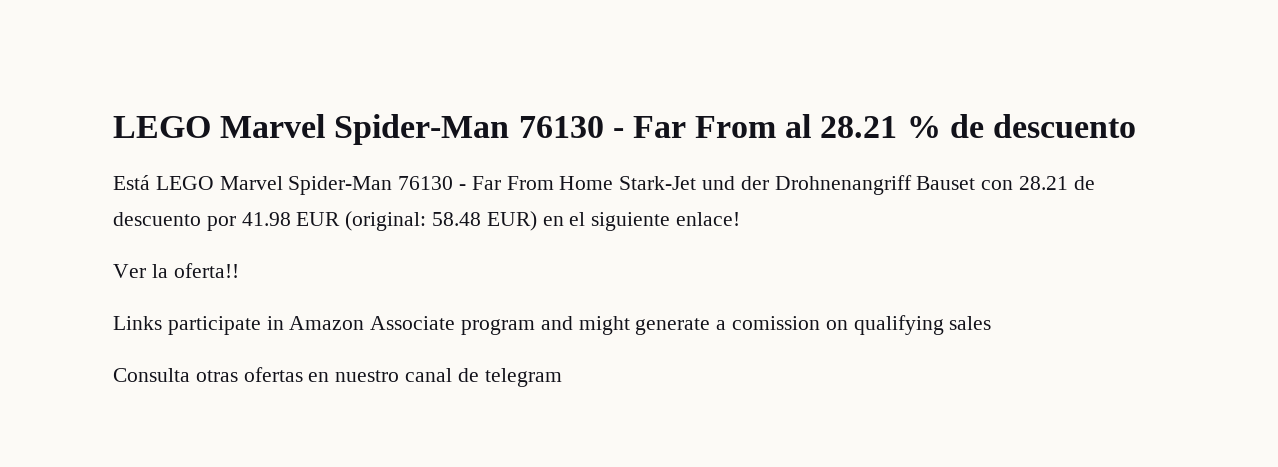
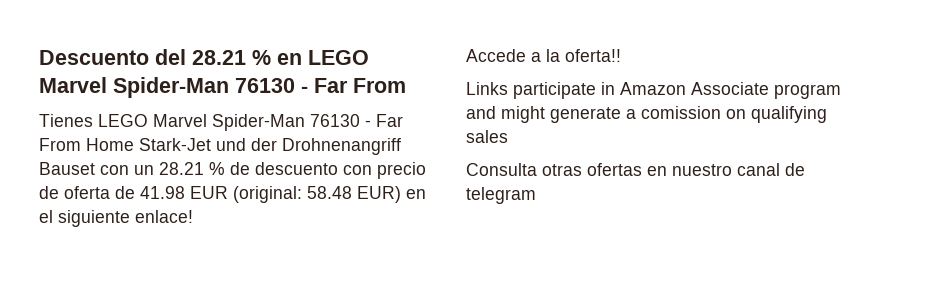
- LEGO Marvel Spider-Man 76130 - Far From al 28.21 % de descuento
- Está LEGO Marvel Spider-Man 76130 - Far From Home Stark-Jet und der Drohnenangriff Bauset con 28.21 de descuento por 41.98 EUR (original: 58.48 EUR) en el siguiente enlace!
+ Descuento del 28.21 % en LEGO Marvel Spider-Man 76130 - Far From
+ Tienes LEGO Marvel Spider-Man 76130 - Far From Home Stark-Jet und der Drohnenangriff Bauset con un 28.21 % de descuento con precio de oferta de 41.98 EUR (original: 58.48 EUR) en el siguiente enlace!
- Ver la oferta!!
+ Accede a la oferta!!

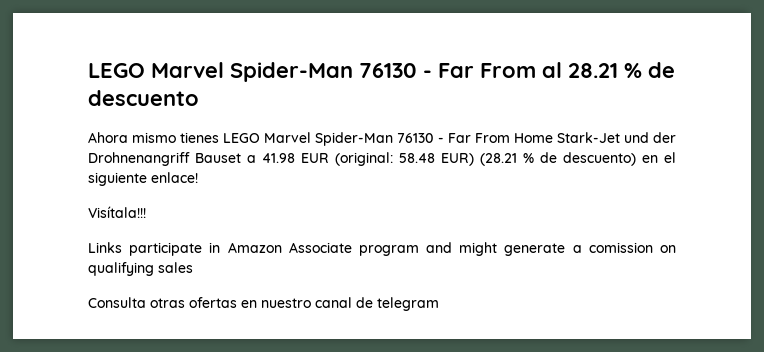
- Descuento del 28.21 % en LEGO Marvel Spider-Man 76130 - Far From
- Tienes LEGO Marvel Spider-Man 76130 - Far From Home Stark-Jet und der Drohnenangriff Bauset con un 28.21 % de descuento con precio de oferta de 41.98 EUR (original: 58.48 EUR) en el siguiente enlace!
+ LEGO Marvel Spider-Man 76130 - Far From al 28.21 % de descuento
+ Ahora mismo tienes LEGO Marvel Spider-Man 76130 - Far From Home Stark-Jet und der Drohnenangriff Bauset a 41.98 EUR (original: 58.48 EUR) (28.21 % de descuento) en el siguiente enlace!
- Accede a la oferta!!
+ Visítala!!!

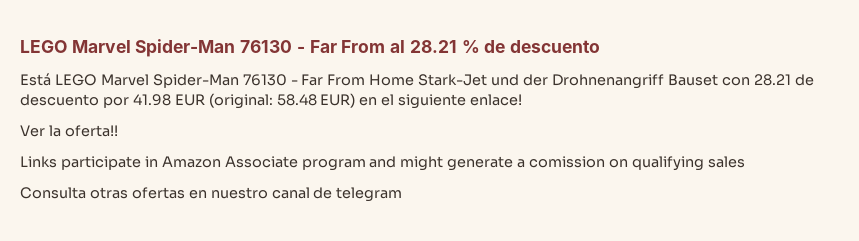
- Ahora mismo tienes LEGO Marvel Spider-Man 76130 - Far From Home Stark-Jet und der Drohnenangriff Bauset a 41.98 EUR (original: 58.48 EUR) (28.21 % de descuento) en el siguiente enlace!
+ Está LEGO Marvel Spider-Man 76130 - Far From Home Stark-Jet und der Drohnenangriff Bauset con 28.21 de descuento por 41.98 EUR (original: 58.48 EUR) en el siguiente enlace!
- Visítala!!!
+ Ver la oferta!!

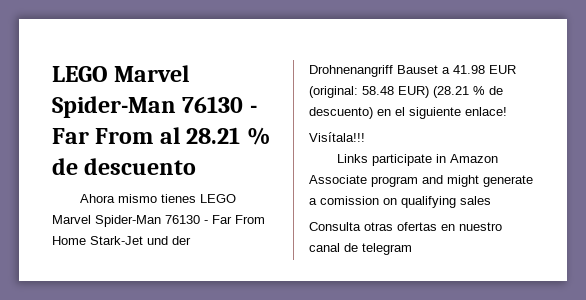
- Está LEGO Marvel Spider-Man 76130 - Far From Home Stark-Jet und der Drohnenangriff Bauset con 28.21 de descuento por 41.98 EUR (original: 58.48 EUR) en el siguiente enlace!
+ Ahora mismo tienes LEGO Marvel Spider-Man 76130 - Far From Home Stark-Jet und der Drohnenangriff Bauset a 41.98 EUR (original: 58.48 EUR) (28.21 % de descuento) en el siguiente enlace!
- Ver la oferta!!
+ Visítala!!!

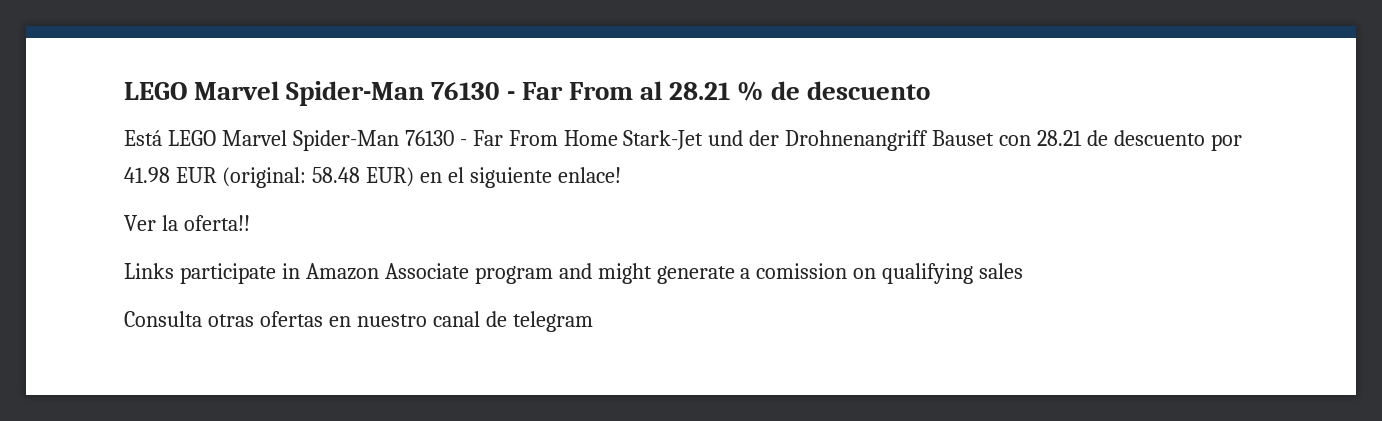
- Ahora mismo tienes LEGO Marvel Spider-Man 76130 - Far From Home Stark-Jet und der Drohnenangriff Bauset a 41.98 EUR (original: 58.48 EUR) (28.21 % de descuento) en el siguiente enlace!
+ Está LEGO Marvel Spider-Man 76130 - Far From Home Stark-Jet und der Drohnenangriff Bauset con 28.21 de descuento por 41.98 EUR (original: 58.48 EUR) en el siguiente enlace!
- Visítala!!!
+ Ver la oferta!!

